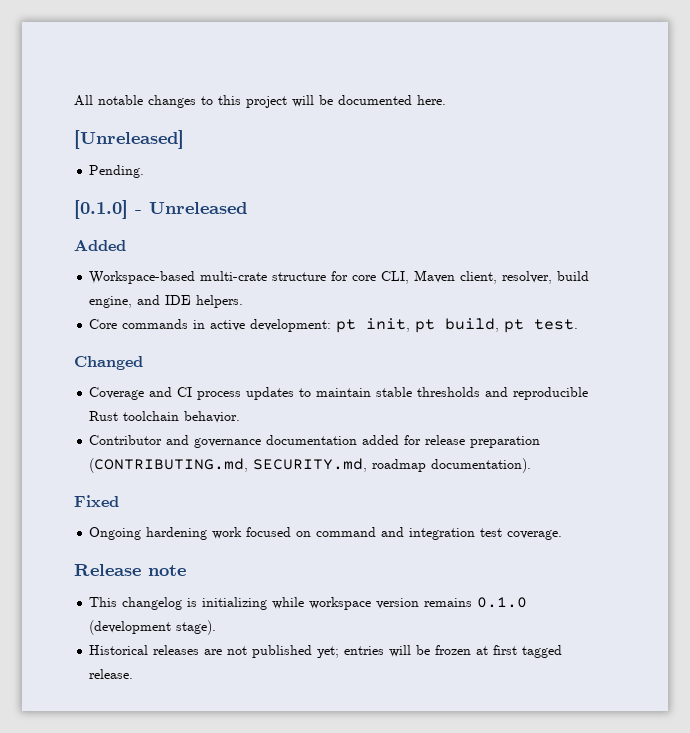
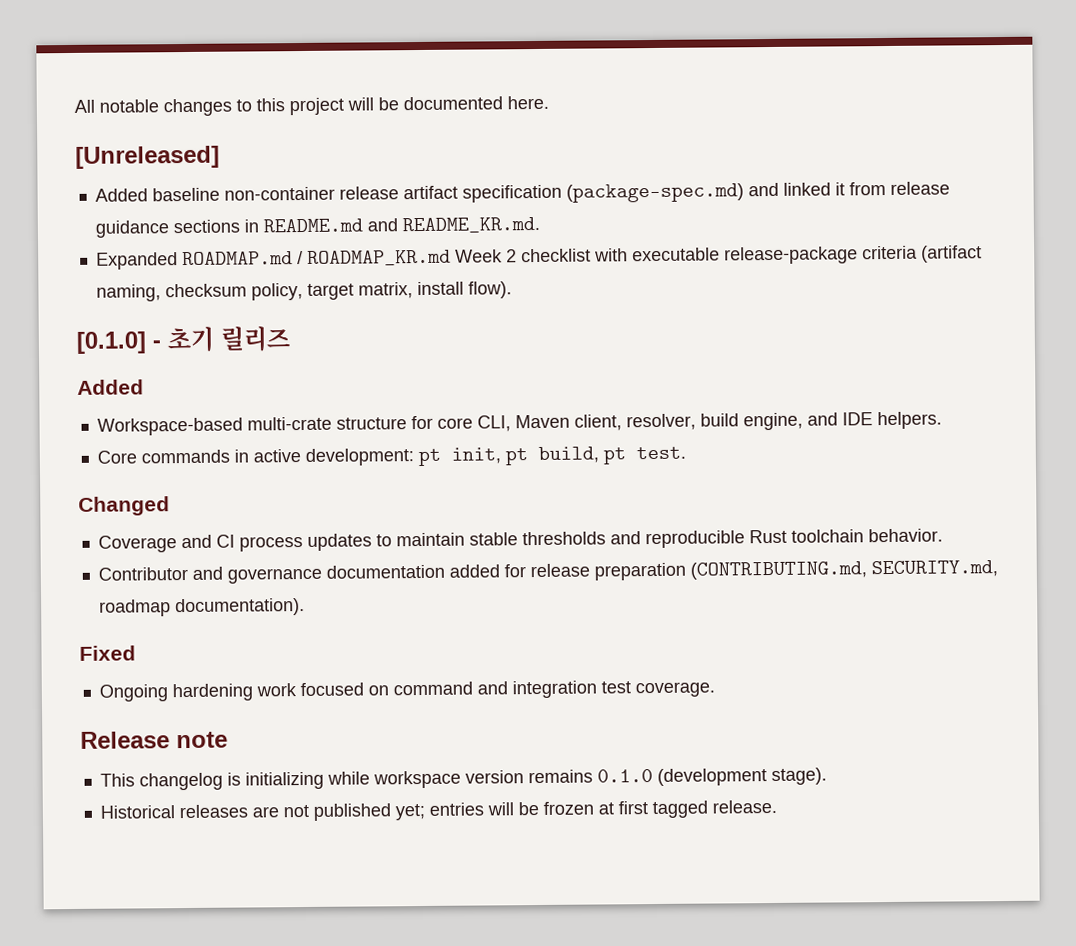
- Pending.
+ Added baseline non-container release artifact specification (package-spec.md) and linked it from release guidance sections in README.md and README_KR.md.
+ Expanded ROADMAP.md / ROADMAP_KR.md Week 2 checklist with executable release-package criteria (artifact naming, checksum policy, target matrix, install flow).
- [0.1.0] - Unreleased
+ [0.1.0] - 초기 릴리즈

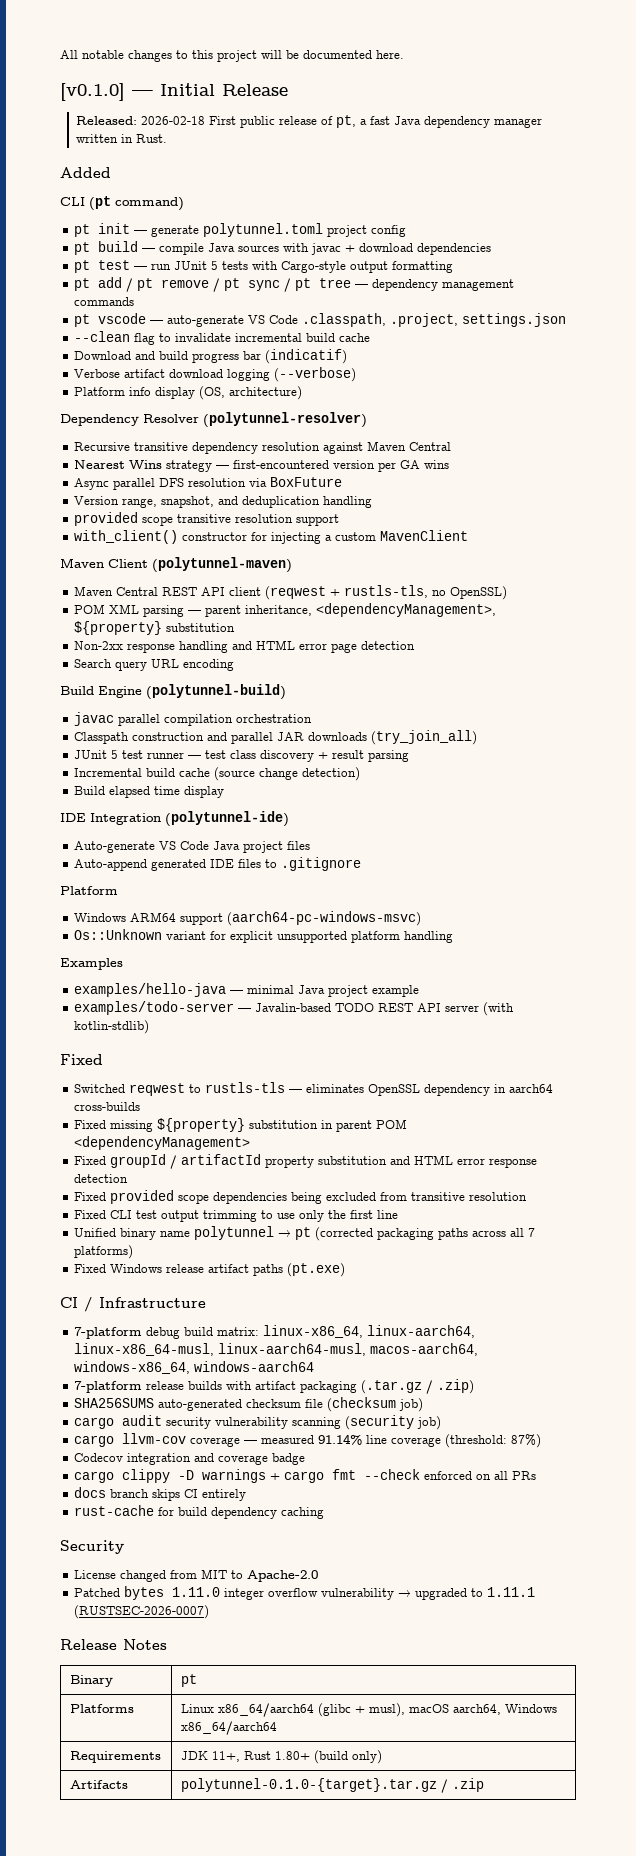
- [Unreleased]
- Added baseline non-container release artifact specification (package-spec.md) and linked it from release guidance sections in README.md and README_KR.md.
- Expanded ROADMAP.md / ROADMAP_KR.md Week 2 checklist with executable release-package criteria (artifact naming, checksum policy, target matrix, install flow).
- [0.1.0] - 초기 릴리즈
+ [v0.1.0] — Initial Release
+ Released: 2026-02-18 First public release of pt, a fast Java dependency manager written in Rust.
  Added
- Workspace-based multi-crate structure for core CLI, Maven client, resolver, build engine, and IDE helpers.
- Core commands in active development: pt init, pt build, pt test.
- Changed
- Coverage and CI process updates to maintain stable thresholds and reproducible Rust toolchain behavior.
- Contributor and governance documentation added for release preparation (CONTRIBUTING.md, SECURITY.md, roadmap documentation).
+ CLI (pt command)
+ pt init — generate polytunnel.toml project config
+ pt build — compile Java sources with javac + download dependencies
+ pt test — run JUnit 5 tests with Cargo-style output formatting
+ pt add / pt remove / pt sync / pt tree — dependency management commands
+ pt vscode — auto-generate VS Code .classpath, .project, settings.json
+ --clean flag to invalidate incremental build cache
+ Download and build progress bar (indicatif)
+ Verbose artifact download logging (--verbose)
+ Platform info display (OS, architecture)
+ Dependency Resolver (polytunnel-resolver)
+ Recursive transitive dependency resolution against Maven Central
+ Nearest Wins strategy — first-encountered version per GA wins
+ Async parallel DFS resolution via BoxFuture
+ Version range, snapshot, and deduplication handling
+ provided scope transitive resolution support
+ with_client() constructor for injecting a custom MavenClient
+ Maven Client (polytunnel-maven)
+ Maven Central REST API client (reqwest + rustls-tls, no OpenSSL)
+ POM XML parsing — parent inheritance, <dependencyManagement>, ${property} substitution
+ Non-2xx response handling and HTML error page detection
+ Search query URL encoding
+ Build Engine (polytunnel-build)
+ javac parallel compilation orchestration
+ Classpath construction and parallel JAR downloads (try_join_all)
+ JUnit 5 test runner — test class discovery + result parsing
+ Incremental build cache (source change detection)
+ Build elapsed time display
+ IDE Integration (polytunnel-ide)
+ Auto-generate VS Code Java project files
+ Auto-append generated IDE files to .gitignore
+ Platform
+ Windows ARM64 support (aarch64-pc-windows-msvc)
+ Os::Unknown variant for explicit unsupported platform handling
+ Examples
+ examples/hello-java — minimal Java project example
+ examples/todo-server — Javalin-based TODO REST API server (with kotlin-stdlib)
  Fixed
- Ongoing hardening work focused on command and integration test coverage.
- Release note
- This changelog is initializing while workspace version remains 0.1.0 (development stage).
- Historical releases are not published yet; entries will be frozen at first tagged release.
+ Switched reqwest to rustls-tls — eliminates OpenSSL dependency in aarch64 cross-builds
+ Fixed missing ${property} substitution in parent POM <dependencyManagement>
+ Fixed groupId / artifactId property substitution and HTML error response detection
+ Fixed provided scope dependencies being excluded from transitive resolution
+ Fixed CLI test output trimming to use only the first line
+ Unified binary name polytunnel → pt (corrected packaging paths across all 7 platforms)
+ Fixed Windows release artifact paths (pt.exe)
+ CI / Infrastructure
+ 7-platform debug build matrix: linux-x86_64, linux-aarch64, linux-x86_64-musl, linux-aarch64-musl, macos-aarch64, windows-x86_64, windows-aarch64
+ 7-platform release builds with artifact packaging (.tar.gz / .zip)
+ SHA256SUMS auto-generated checksum file (checksum job)
+ cargo audit security vulnerability scanning (security job)
+ cargo llvm-cov coverage — measured 91.14% line coverage (threshold: 87%)
+ Codecov integration and coverage badge
+ cargo clippy -D warnings + cargo fmt --check enforced on all PRs
+ docs branch skips CI entirely
+ rust-cache for build dependency caching
+ Security
+ License changed from MIT to Apache-2.0
+ Patched bytes 1.11.0 integer overflow vulnerability → upgraded to 1.11.1 (RUSTSEC-2026-0007)
+ Release Notes
+ Binary | pt
+ Platforms | Linux x86_64/aarch64 (glibc + musl), macOS aarch64, Windows x86_64/aarch64
+ Requirements | JDK 11+, Rust 1.80+ (build only)
+ Artifacts | polytunnel-0.1.0-{target}.tar.gz / .zip

